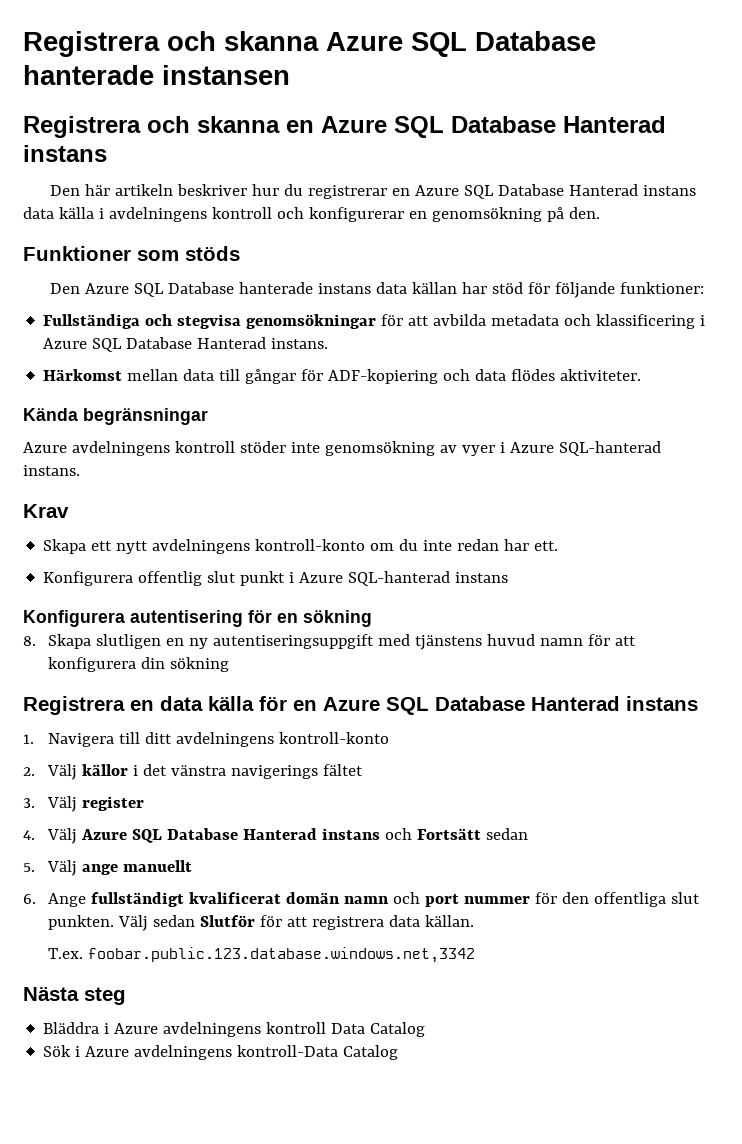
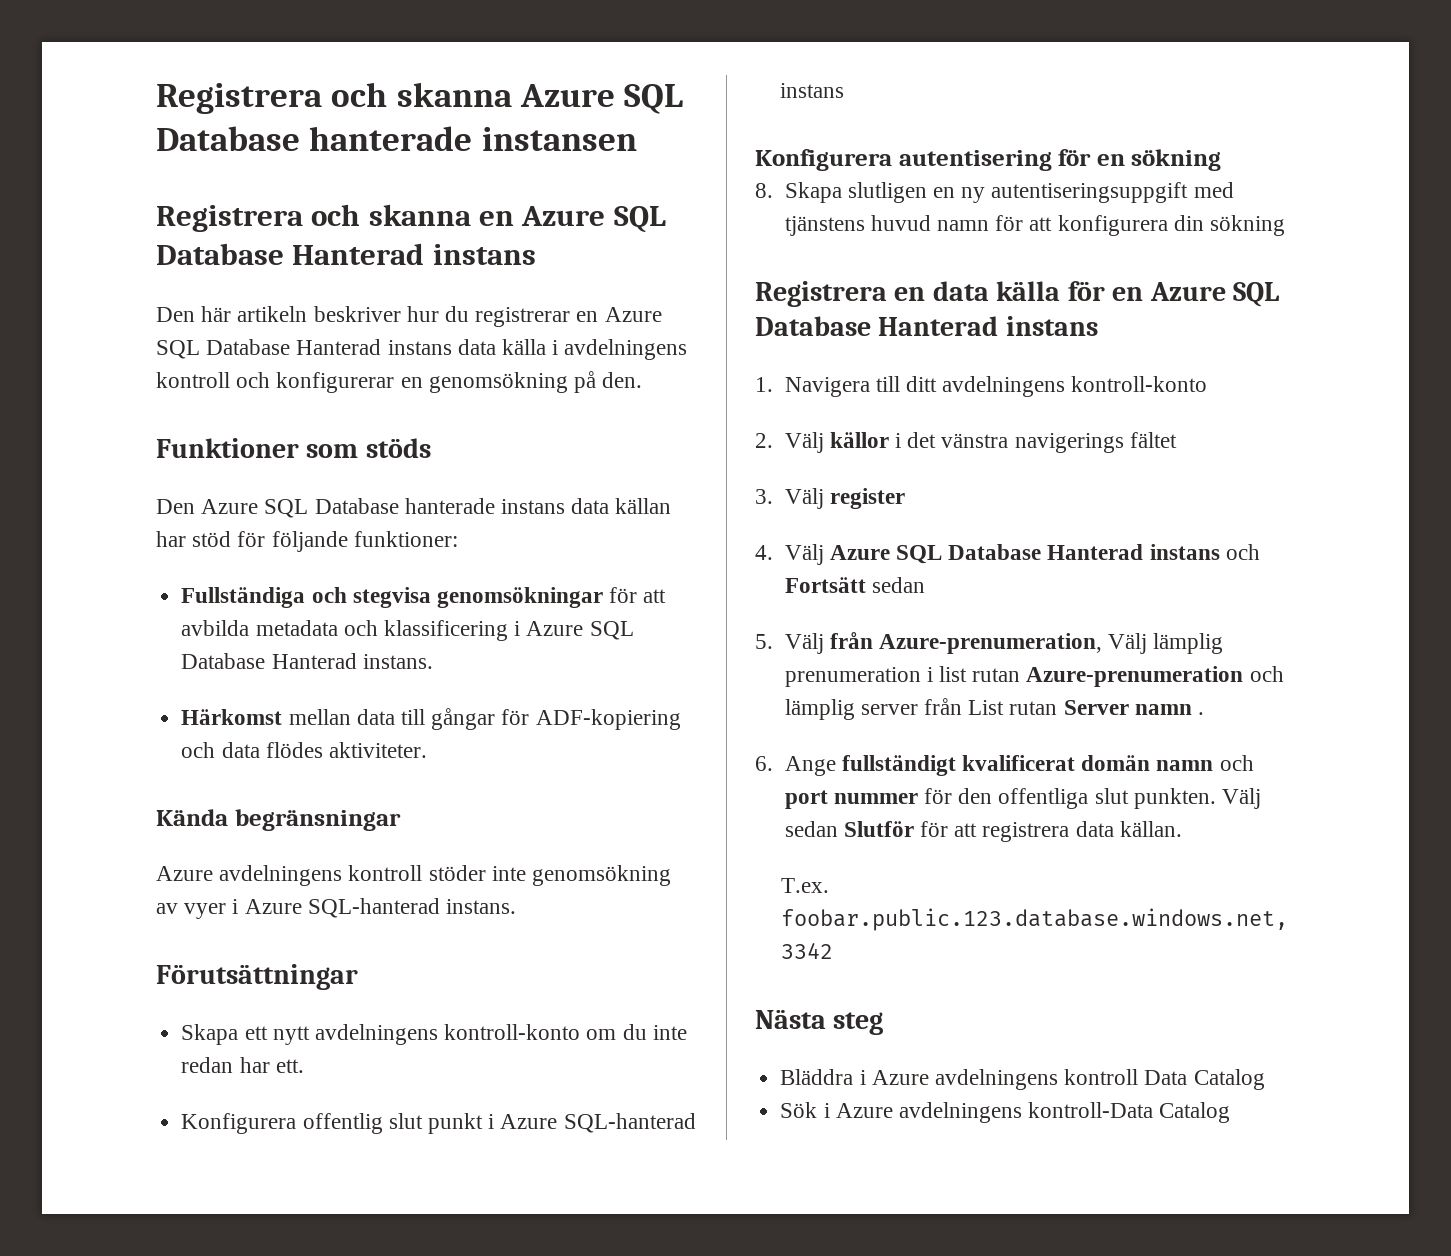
- Krav
+ Förutsättningar
- 5. Välj ange manuellt
+ 5. Välj från Azure-prenumeration, Välj lämplig prenumeration i list rutan Azure-prenumeration och lämplig server från List rutan Server namn .

